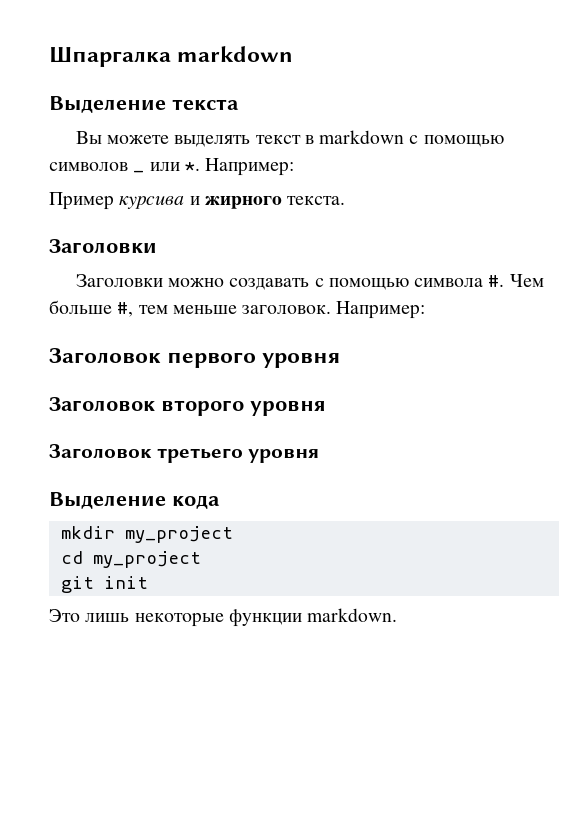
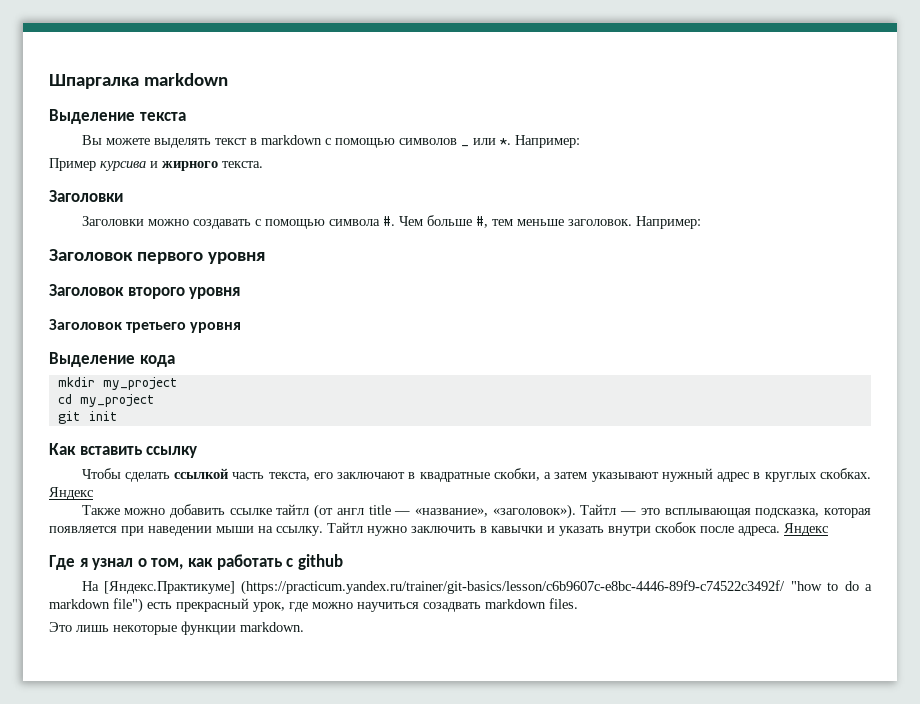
+ Как вставить ссылку
+ Чтобы сделать ссылкой часть текста, его заключают в квадратные скобки, а затем указывают нужный адрес в круглых скобках. Яндекс
+ Также можно добавить ссылке тайтл (от англ title — «название», «заголовок»). Тайтл — это всплывающая подсказка, которая появляется при наведении мыши на ссылку. Тайтл нужно заключить в кавычки и указать внутри скобок после адреса. Яндекс
+ Где я узнал о том, как работать с github
+ На [Яндекс.Практикуме] (https://practicum.yandex.ru/trainer/git-basics/lesson/c6b9607c-e8bc-4446-89f9-c74522c3492f/ "how to do a markdown file") есть прекрасный урок, где можно научиться созадвать markdown files.

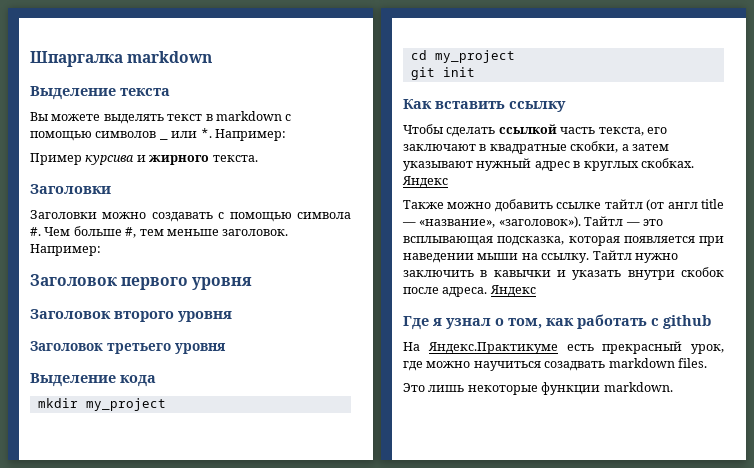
- На [Яндекс.Практикуме] (https://practicum.yandex.ru/trainer/git-basics/lesson/c6b9607c-e8bc-4446-89f9-c74522c3492f/ "how to do a markdown file") есть прекрасный урок, где можно научиться созадвать markdown files.
+ На Яндекс.Практикуме есть прекрасный урок, где можно научиться созадвать markdown files.

